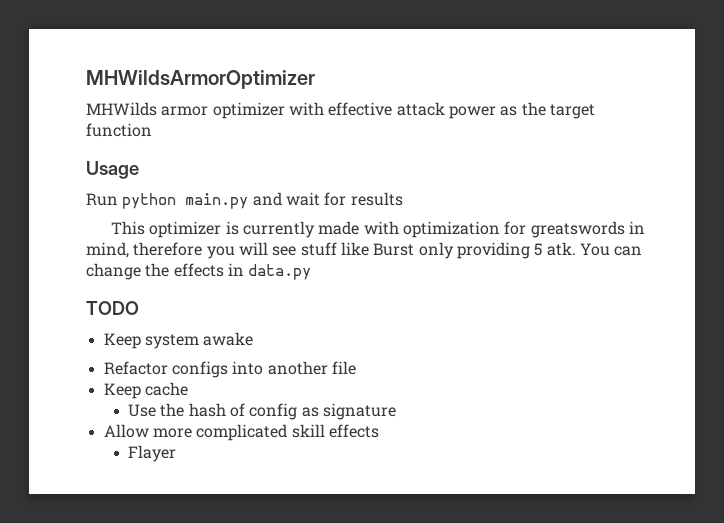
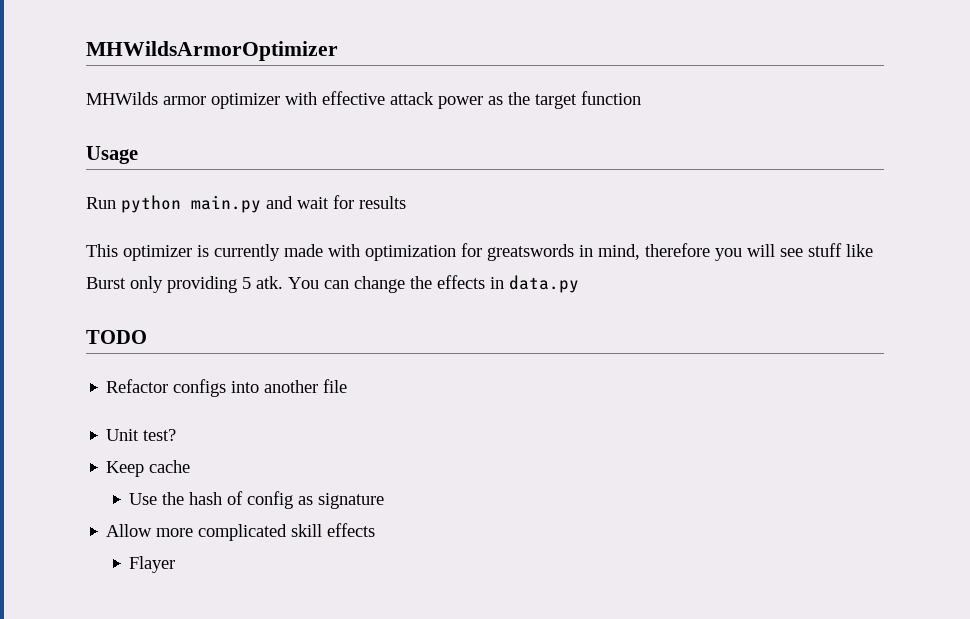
- Keep system awake
+ Unit test?

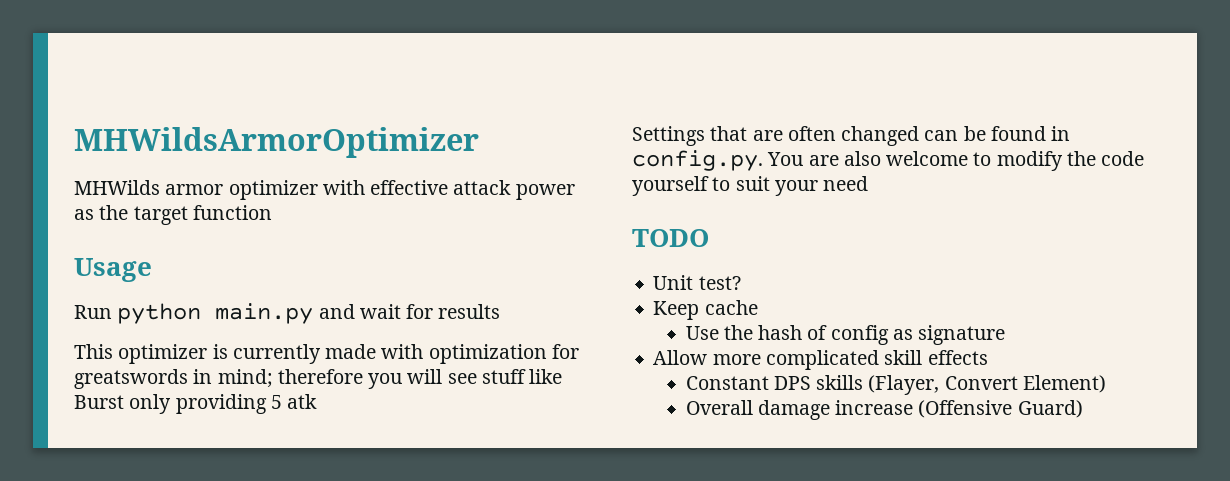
- This optimizer is currently made with optimization for greatswords in mind, therefore you will see stuff like Burst only providing 5 atk. You can change the effects in data.py
+ This optimizer is currently made with optimization for greatswords in mind; therefore you will see stuff like Burst only providing 5 atk
+ Settings that are often changed can be found in config.py. You are also welcome to modify the code yourself to suit your need
  TODO
- Refactor configs into another file
- Flayer
+ Constant DPS skills (Flayer, Convert Element)
+ Overall damage increase (Offensive Guard)

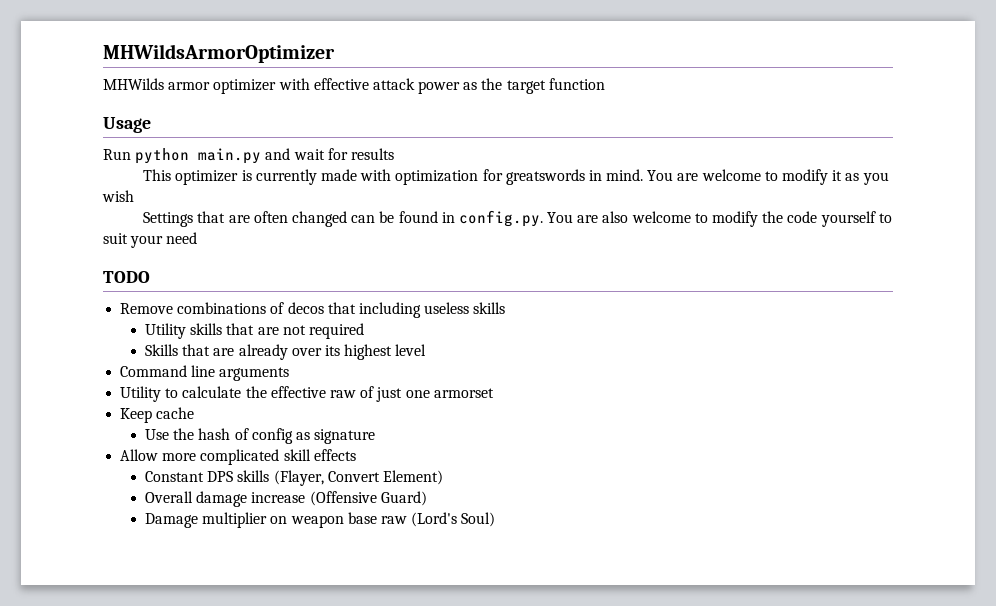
- This optimizer is currently made with optimization for greatswords in mind; therefore you will see stuff like Burst only providing 5 atk
+ This optimizer is currently made with optimization for greatswords in mind. You are welcome to modify it as you wish
- Unit test?
+ Remove combinations of decos that including useless skills
+ Utility skills that are not required
+ Skills that are already over its highest level
+ Command line arguments
+ Utility to calculate the effective raw of just one armorset
+ Damage multiplier on weapon base raw (Lord's Soul)

